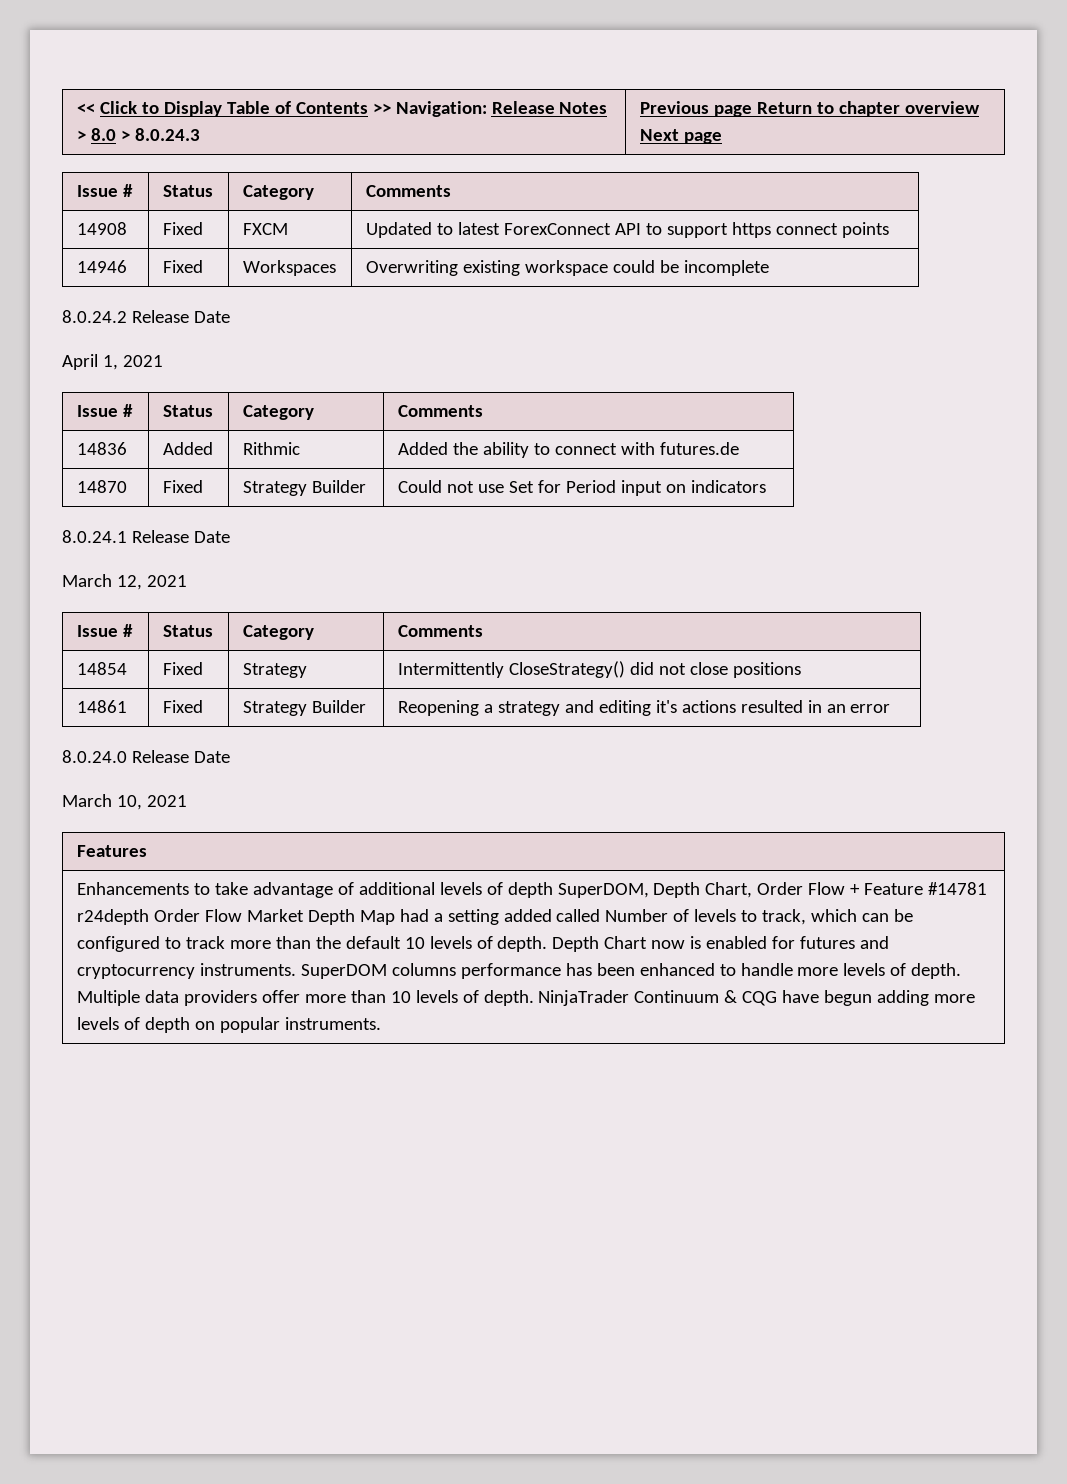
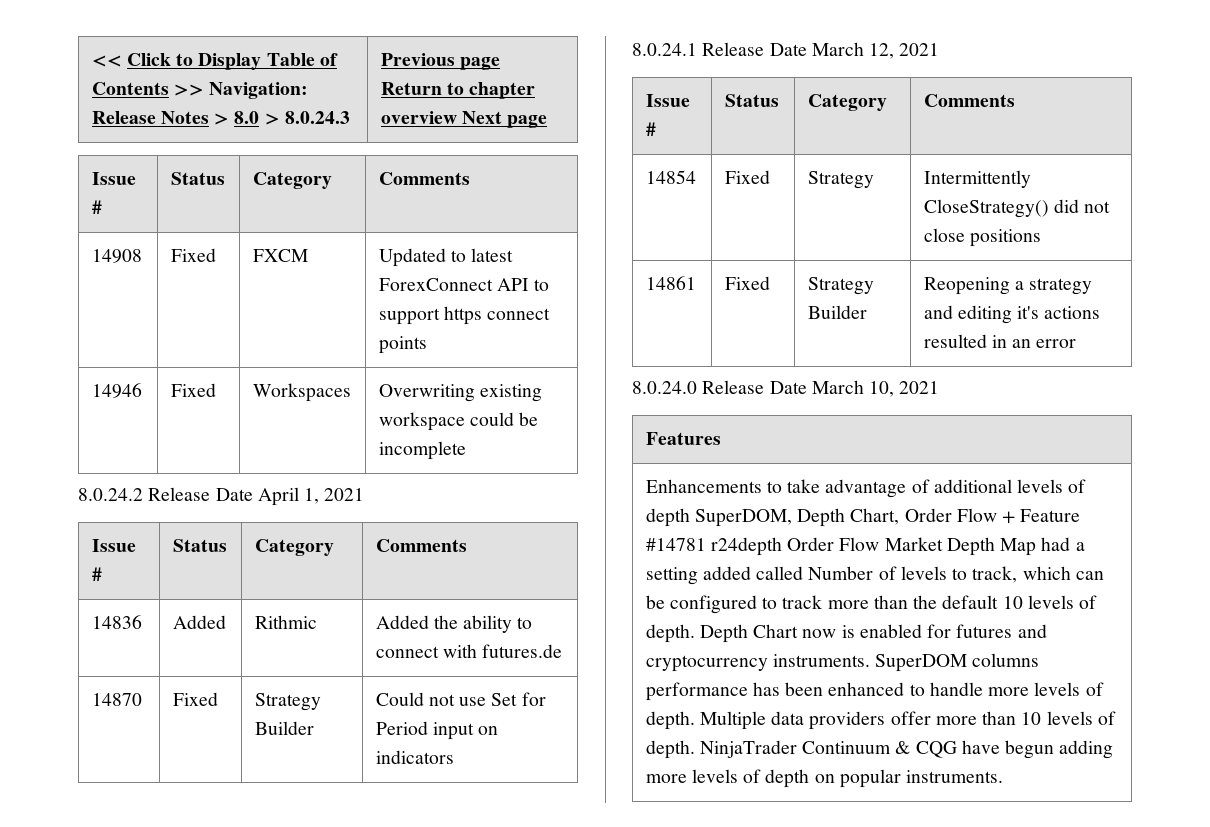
- 8.0.24.2 Release Date
- April 1, 2021
+ 8.0.24.2 Release Date April 1, 2021
- 8.0.24.1 Release Date
- March 12, 2021
+ 8.0.24.1 Release Date March 12, 2021
- 8.0.24.0 Release Date
- March 10, 2021
+ 8.0.24.0 Release Date March 10, 2021

